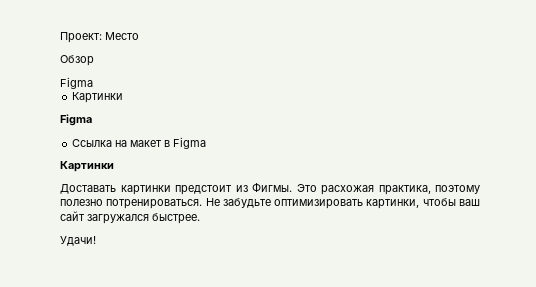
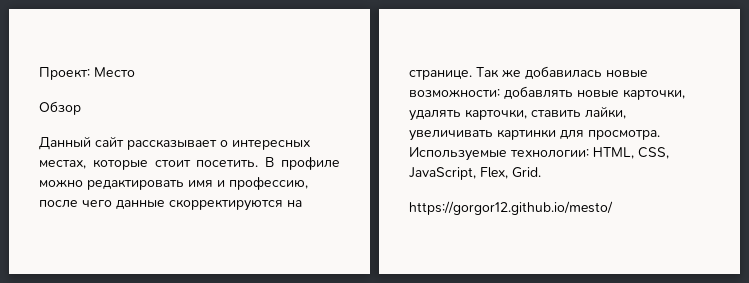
  Обзор
- Figma
- Картинки
- Figma
- Ссылка на макет в Figma
- Картинки
- Доставать картинки предстоит из Фигмы. Это расхожая практика, поэтому полезно потренироваться. Не забудьте оптимизировать картинки, чтобы ваш сайт загружался быстрее.
- Удачи!
+ Данный сайт рассказывает о интересных местах, которые стоит посетить. В профиле можно редактировать имя и профессию, после чего данные скорректируются на странице. Так же добавилась новые возможности: добавлять новые карточки, удалять карточки, ставить лайки, увеличивать картинки для просмотра. Используемые технологии: HTML, CSS, JavaScript, Flex, Grid.
+ https://gorgor12.github.io/mesto/

